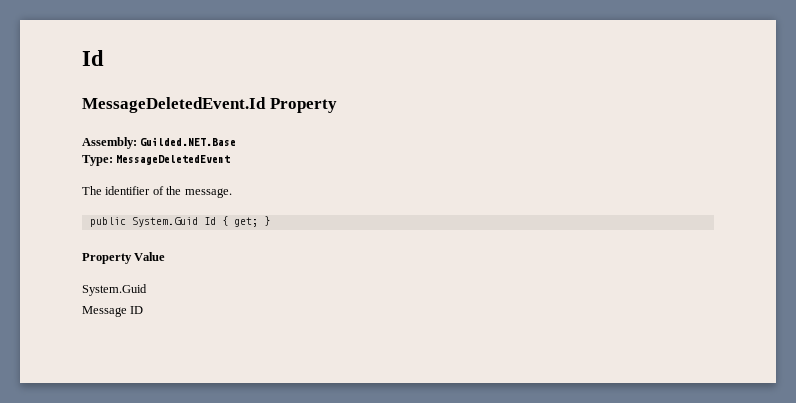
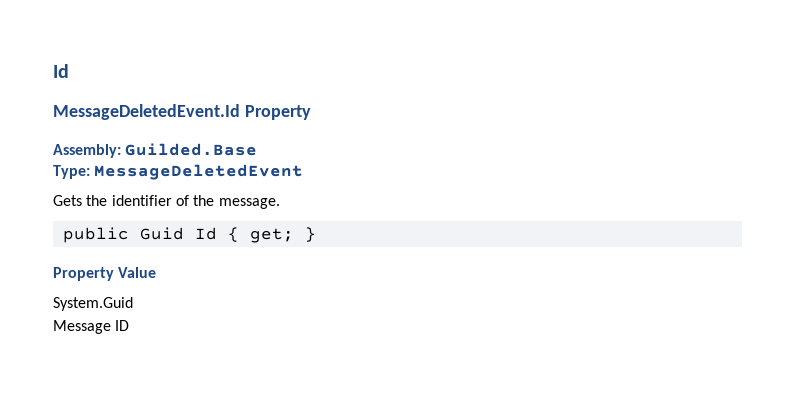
- Assembly: Guilded.NET.Base
+ Assembly: Guilded.Base
- The identifier of the message.
+ Gets the identifier of the message.
- public System.Guid Id { get; }
+ public Guid Id { get; }

